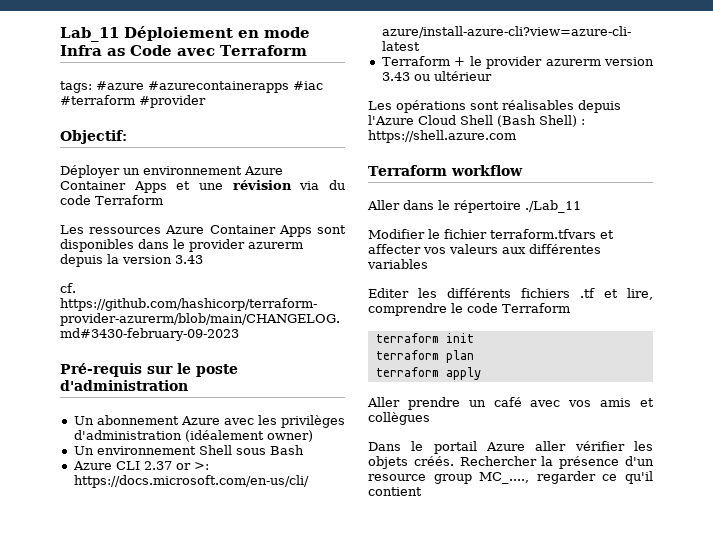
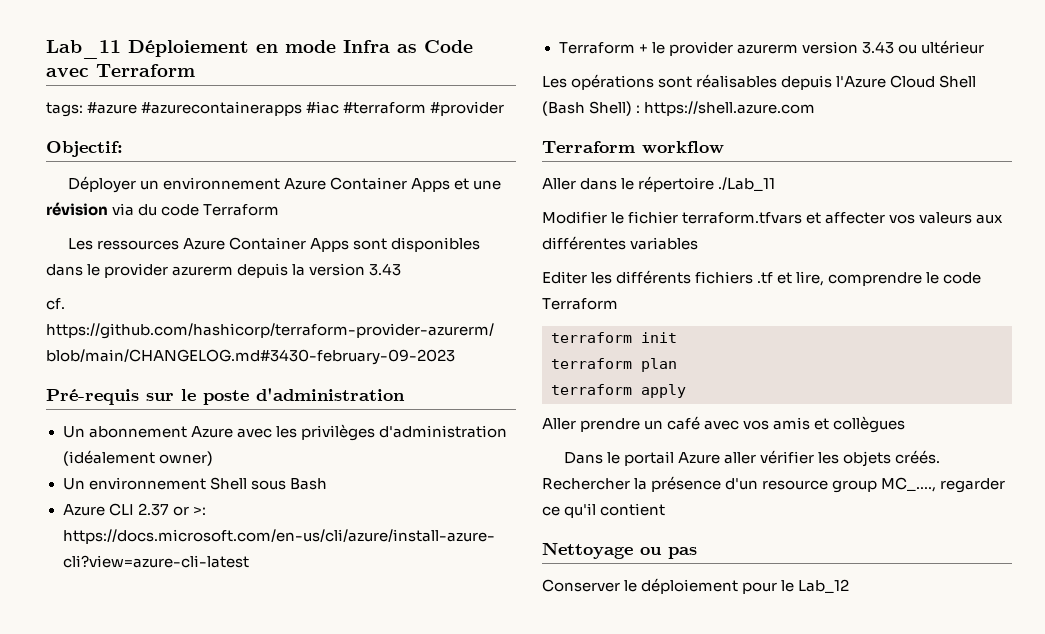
+ Nettoyage ou pas
+ Conserver le déploiement pour le Lab_12

